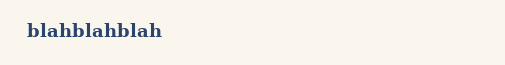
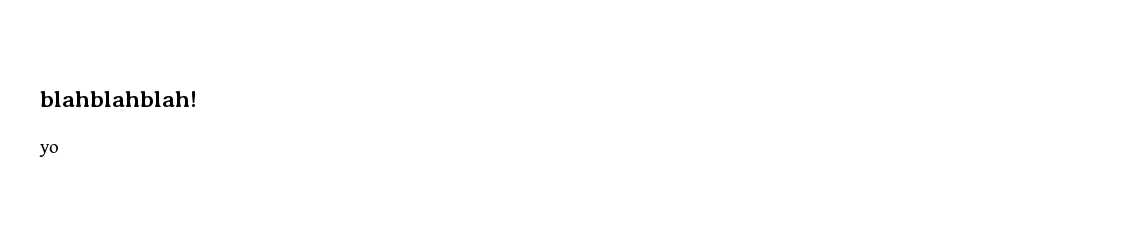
- blahblahblah
+ blahblahblah!
+ yo

